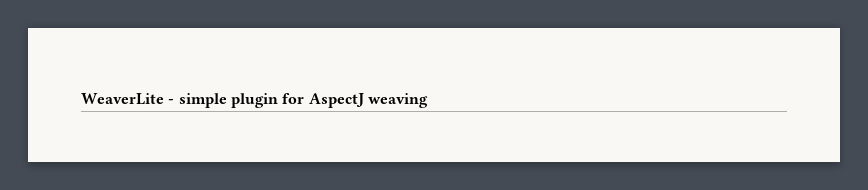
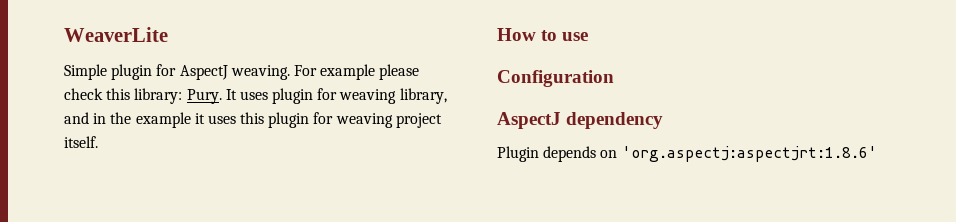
- WeaverLite - simple plugin for AspectJ weaving
+ WeaverLite
+ Simple plugin for AspectJ weaving. For example please check this library: Pury. It uses plugin for weaving library, and in the example it uses this plugin for weaving project itself.
+ How to use
+ Configuration
+ AspectJ dependency
+ Plugin depends on 'org.aspectj:aspectjrt:1.8.6'

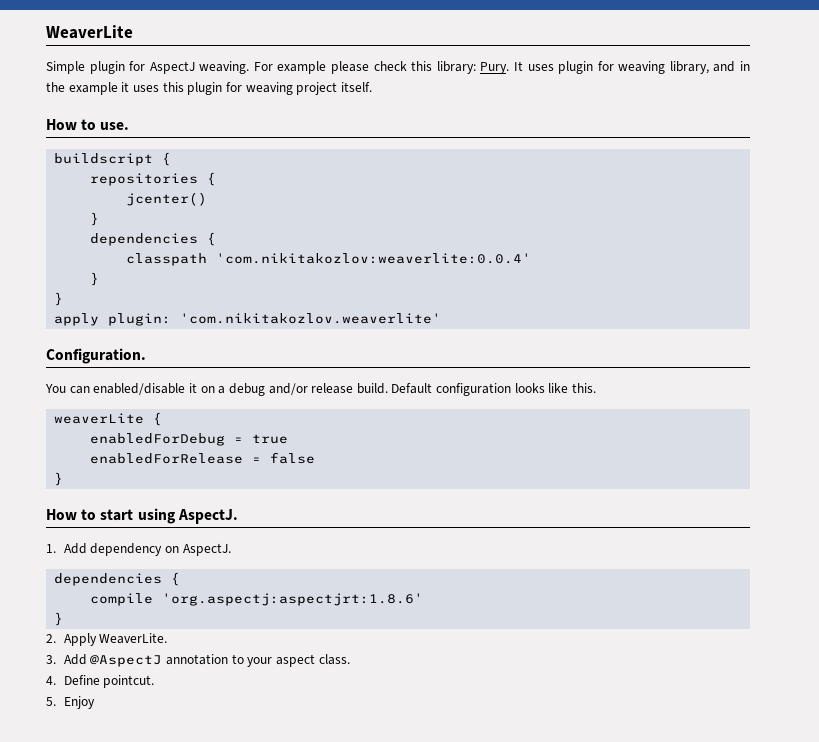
- How to use
- Configuration
- AspectJ dependency
- Plugin depends on 'org.aspectj:aspectjrt:1.8.6'
+ How to use.
+ buildscript {
+ repositories {
+ jcenter()
+ }
+ dependencies {
+ classpath 'com.nikitakozlov:weaverlite:0.0.4'
+ }
+ }
+ apply plugin: 'com.nikitakozlov.weaverlite'
+ Configuration.
+ You can enabled/disable it on a debug and/or release build. Default configuration looks like this.
+ weaverLite {
+ enabledForDebug = true
+ enabledForRelease = false
+ }
+ How to start using AspectJ.
+ 1. Add dependency on AspectJ.
+ dependencies {
+ compile 'org.aspectj:aspectjrt:1.8.6'
+ }
+ 2. Apply WeaverLite.
+ 3. Add @AspectJ annotation to your aspect class.
+ 4. Define pointcut.
+ 5. Enjoy

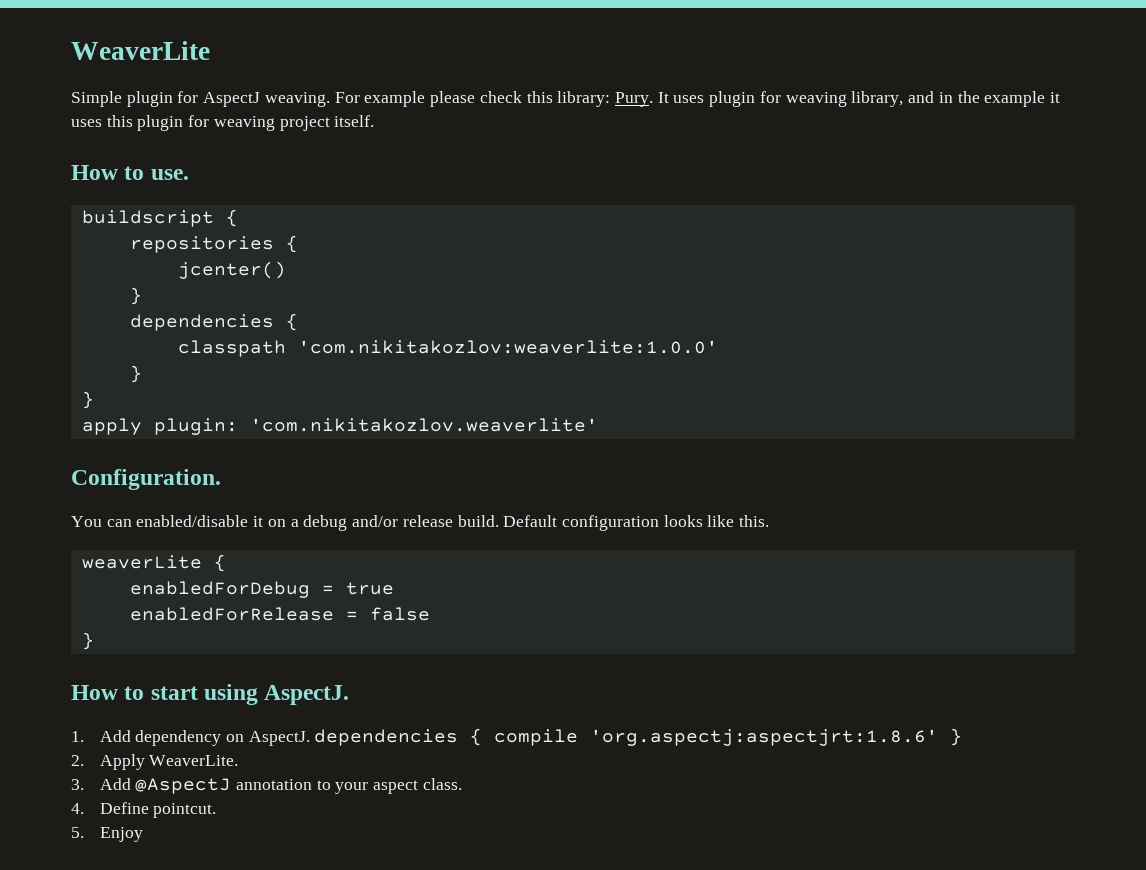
- classpath 'com.nikitakozlov:weaverlite:0.0.4'
+ classpath 'com.nikitakozlov:weaverlite:1.0.0'
- 1. Add dependency on AspectJ.
- dependencies {
- compile 'org.aspectj:aspectjrt:1.8.6'
- }
+ 1. Add dependency on AspectJ. dependencies { compile 'org.aspectj:aspectjrt:1.8.6' }

